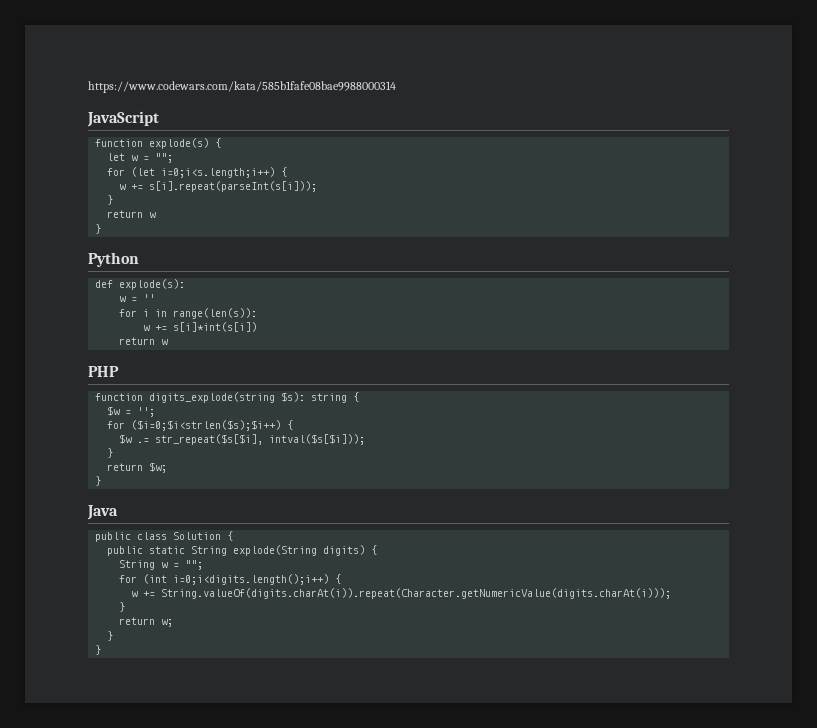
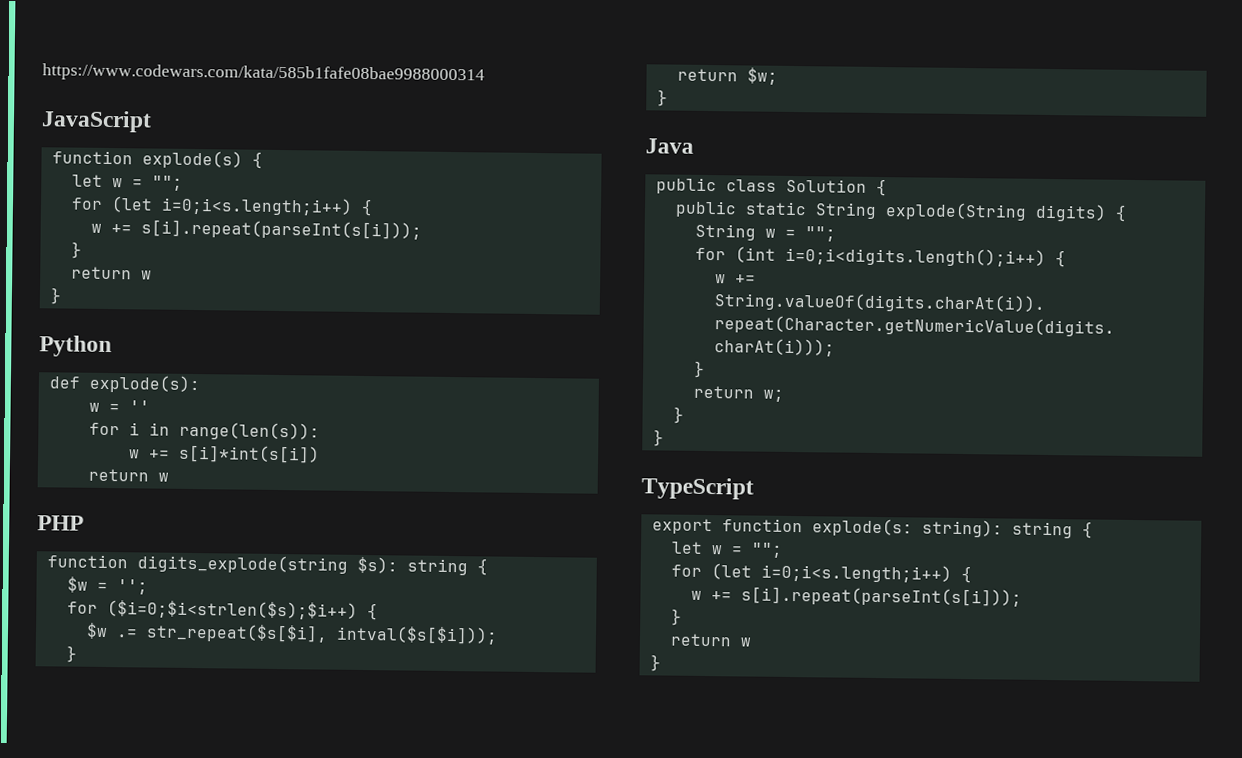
+ TypeScript
+ export function explode(s: string): string {
+ let w = "";
+ for (let i=0;i<s.length;i++) {
+ w += s[i].repeat(parseInt(s[i]));
+ }
+ return w
+ }

